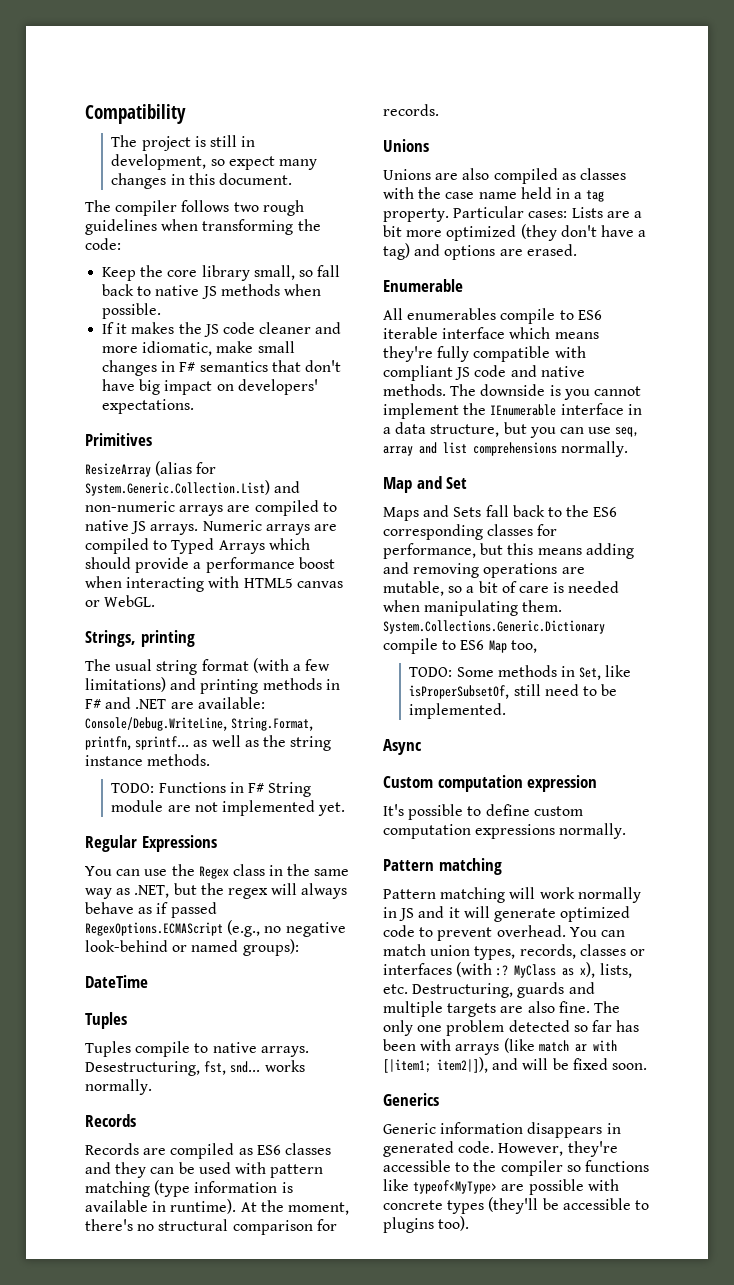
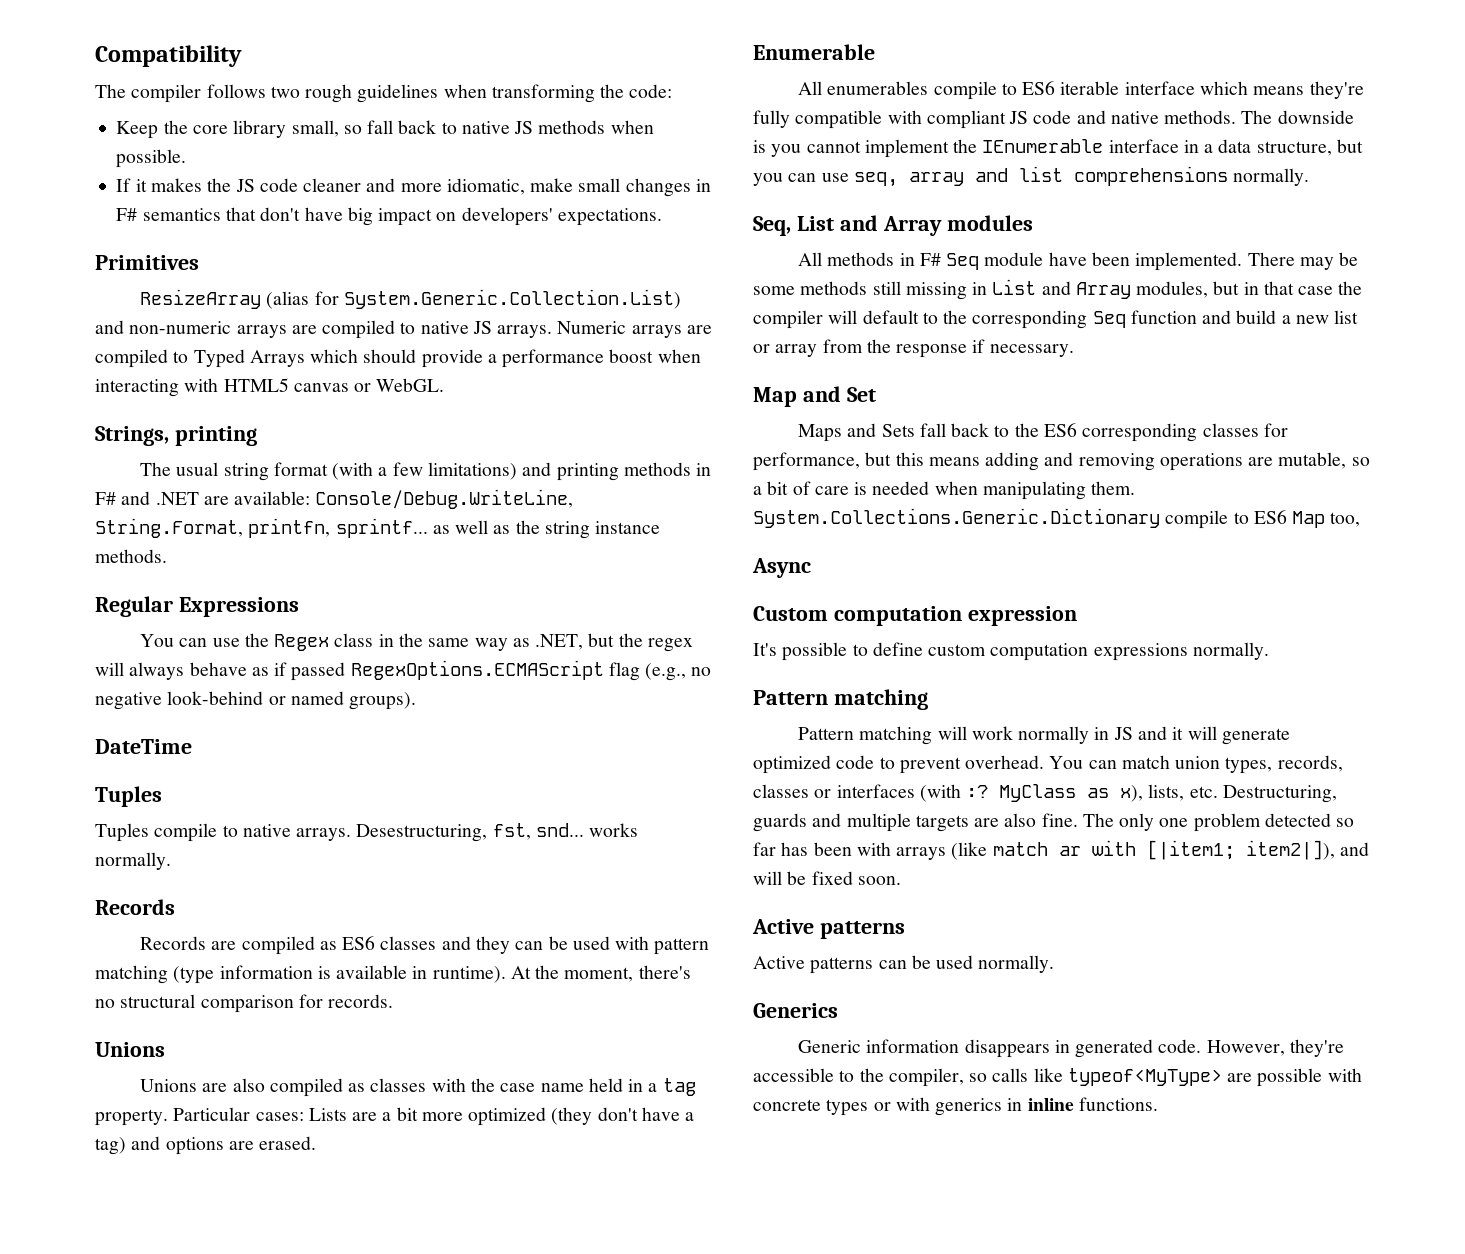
- The project is still in development, so expect many changes in this document.
- TODO: Functions in F# String module are not implemented yet.
- You can use the Regex class in the same way as .NET, but the regex will always behave as if passed RegexOptions.ECMAScript (e.g., no negative look-behind or named groups):
+ You can use the Regex class in the same way as .NET, but the regex will always behave as if passed RegexOptions.ECMAScript flag (e.g., no negative look-behind or named groups).
+ Seq, List and Array modules
+ All methods in F# Seq module have been implemented. There may be some methods still missing in List and Array modules, but in that case the compiler will default to the corresponding Seq function and build a new list or array from the response if necessary.
- TODO: Some methods in Set, like isProperSubsetOf, still need to be implemented.
  The only one problem detected so far has been with arrays (like match ar with [|item1; item2|]), and will be fixed soon.
+ Active patterns
+ Active patterns can be used normally.
- However, they're accessible to the compiler so functions like typeof<MyType> are possible with concrete types (they'll be accessible to plugins too).
+ However, they're accessible to the compiler, so calls like typeof<MyType> are possible with concrete types or with generics in inline functions.

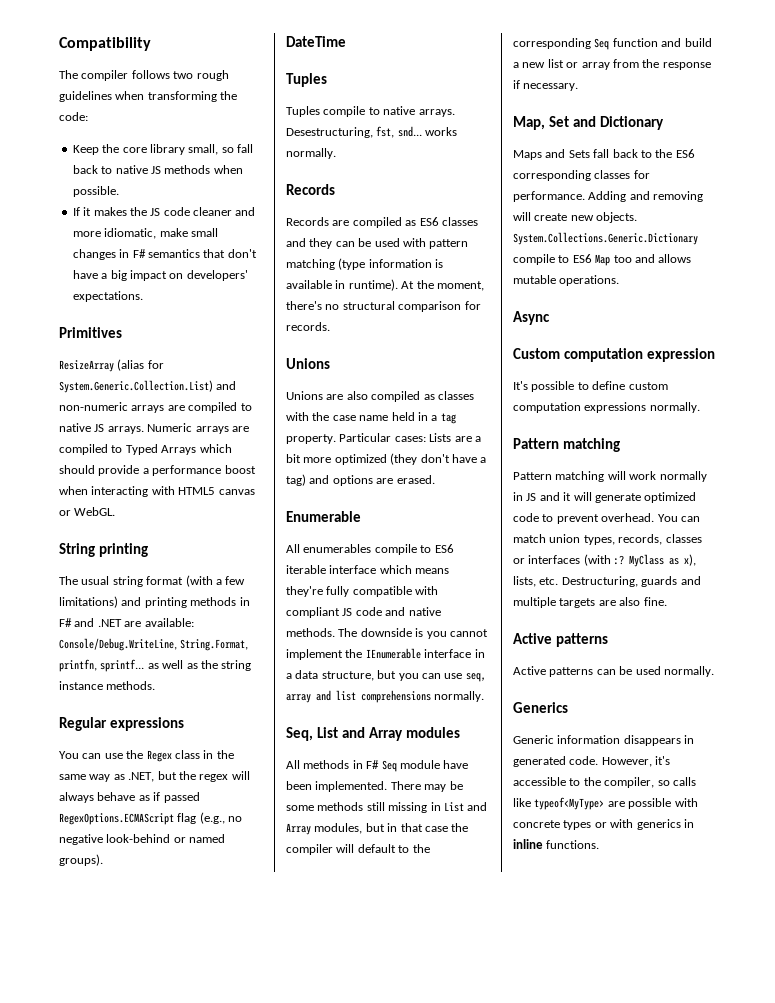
- If it makes the JS code cleaner and more idiomatic, make small changes in F# semantics that don't have big impact on developers' expectations.
+ If it makes the JS code cleaner and more idiomatic, make small changes in F# semantics that don't have a big impact on developers' expectations.
- Strings, printing
+ String printing
- Regular Expressions
+ Regular expressions
- Map and Set
+ Map, Set and Dictionary
- Maps and Sets fall back to the ES6 corresponding classes for performance, but this means adding and removing operations are mutable, so a bit of care is needed when manipulating them.
+ Maps and Sets fall back to the ES6 corresponding classes for performance. Adding and removing will create new objects.
- System.Collections.Generic.Dictionary compile to ES6 Map too,
+ System.Collections.Generic.Dictionary compile to ES6 Map too and allows mutable operations.
- The only one problem detected so far has been with arrays (like match ar with [|item1; item2|]), and will be fixed soon.
- However, they're accessible to the compiler, so calls like typeof<MyType> are possible with concrete types or with generics in inline functions.
+ However, it's accessible to the compiler, so calls like typeof<MyType> are possible with concrete types or with generics in inline functions.

